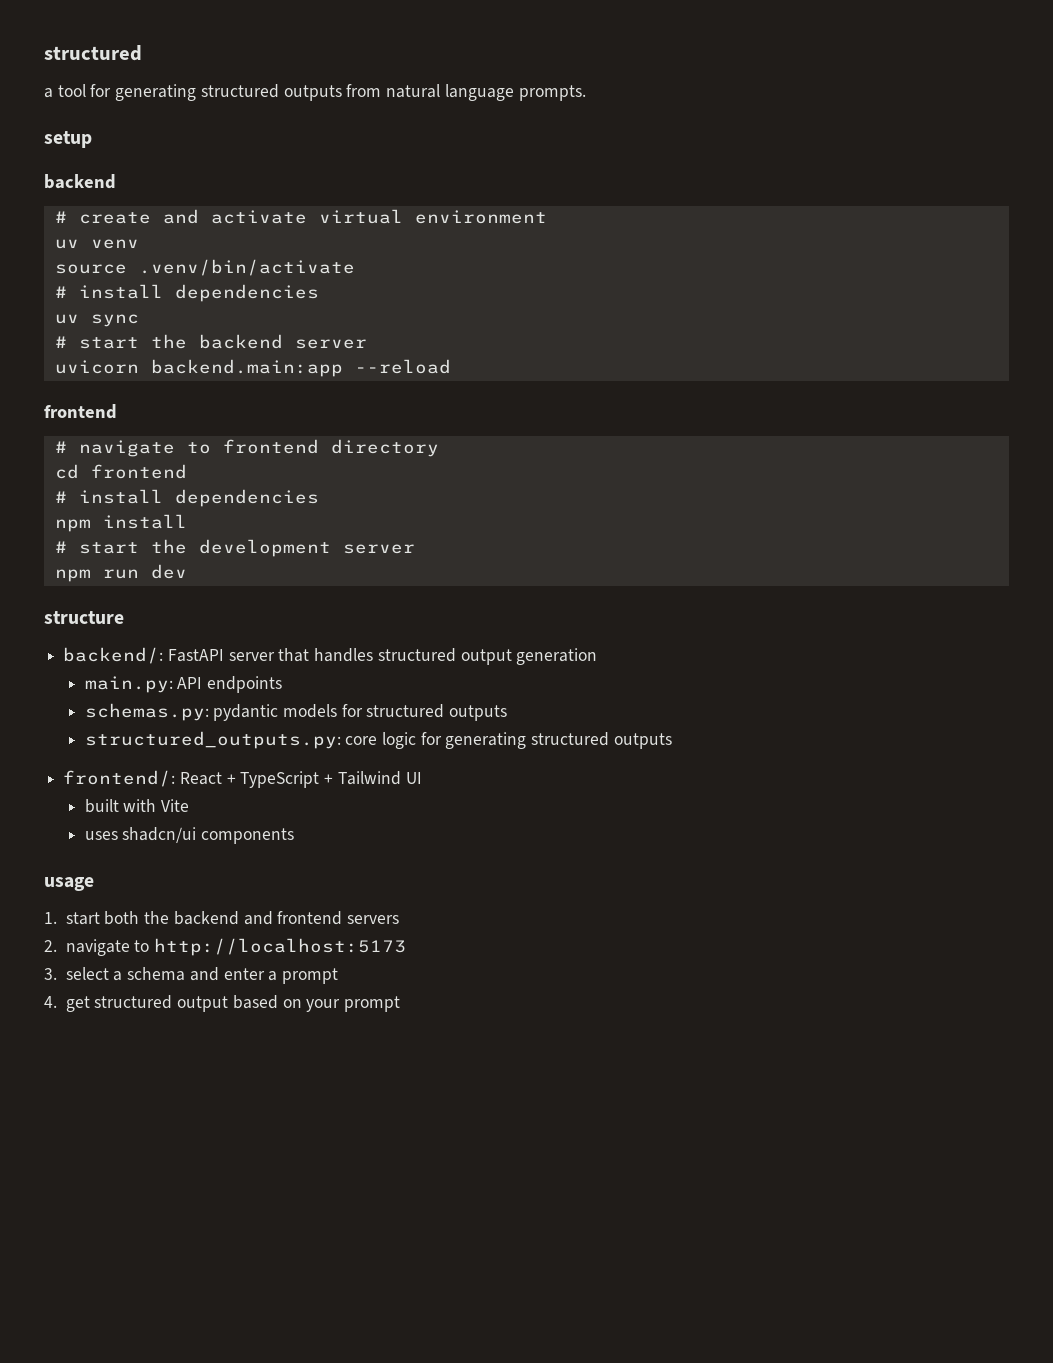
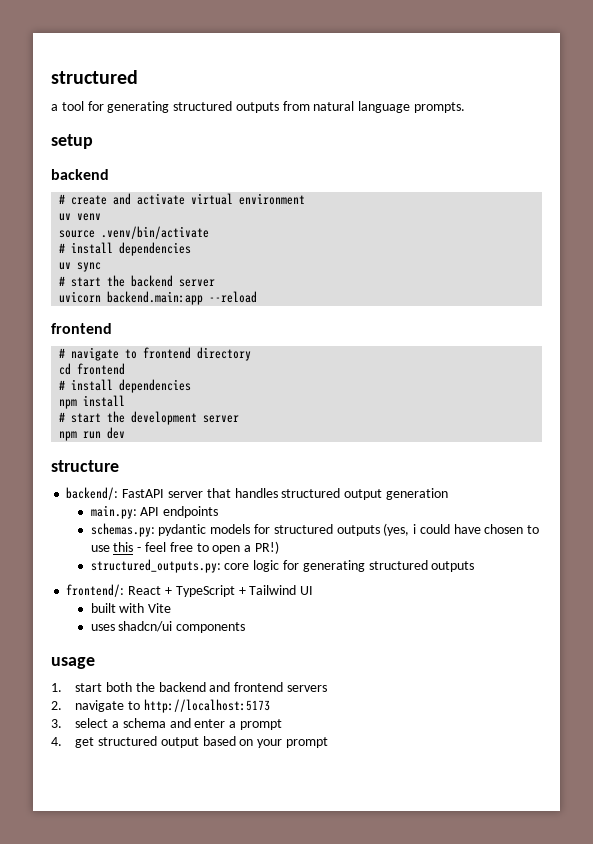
- schemas.py: pydantic models for structured outputs
+ schemas.py: pydantic models for structured outputs (yes, i could have chosen to use this - feel free to open a PR!)

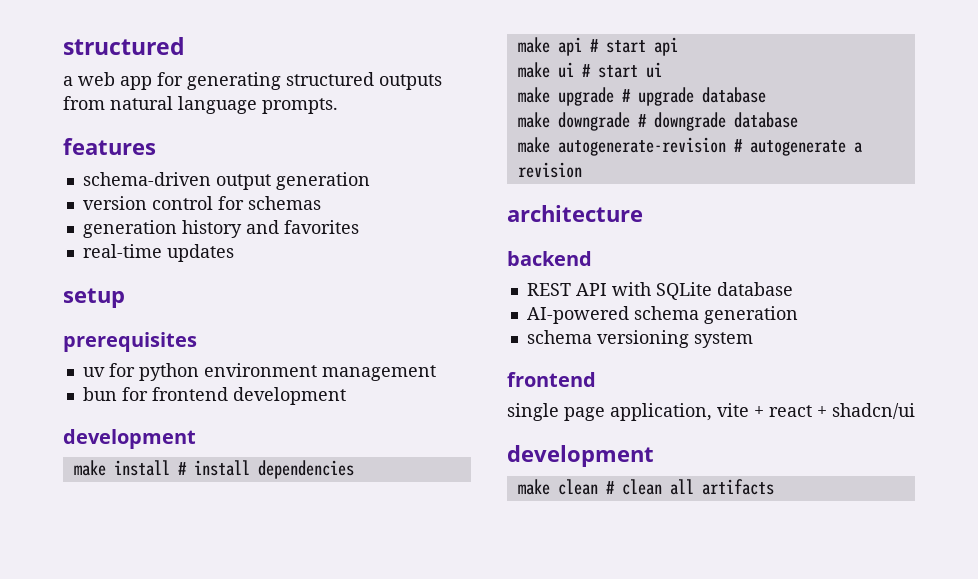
- a tool for generating structured outputs from natural language prompts.
+ a web app for generating structured outputs from natural language prompts.
+ features
+ schema-driven output generation
+ version control for schemas
+ generation history and favorites
+ real-time updates
  setup
+ prerequisites
+ uv for python environment management
+ bun for frontend development
+ development
+ make install # install dependencies
+ make api # start api
+ make ui # start ui
+ make upgrade # upgrade database
+ make downgrade # downgrade database
+ make autogenerate-revision # autogenerate a revision
+ architecture
  backend
- # create and activate virtual environment
- uv venv
- source .venv/bin/activate
- # install dependencies
- uv sync
- # start the backend server
- uvicorn backend.main:app --reload
+ REST API with SQLite database
+ AI-powered schema generation
+ schema versioning system
  frontend
- # navigate to frontend directory
- cd frontend
- # install dependencies
- npm install
- # start the development server
- npm run dev
- structure
- backend/: FastAPI server that handles structured output generation
- main.py: API endpoints
- schemas.py: pydantic models for structured outputs (yes, i could have chosen to use this - feel free to open a PR!)
- structured_outputs.py: core logic for generating structured outputs
- frontend/: React + TypeScript + Tailwind UI
- built with Vite
- uses shadcn/ui components
- usage
- 1. start both the backend and frontend servers
- 2. navigate to http://localhost:5173
- 3. select a schema and enter a prompt
- 4. get structured output based on your prompt
+ single page application, vite + react + shadcn/ui
+ development
+ make clean # clean all artifacts

